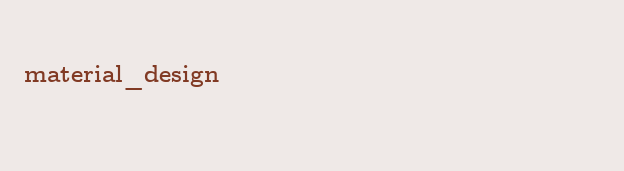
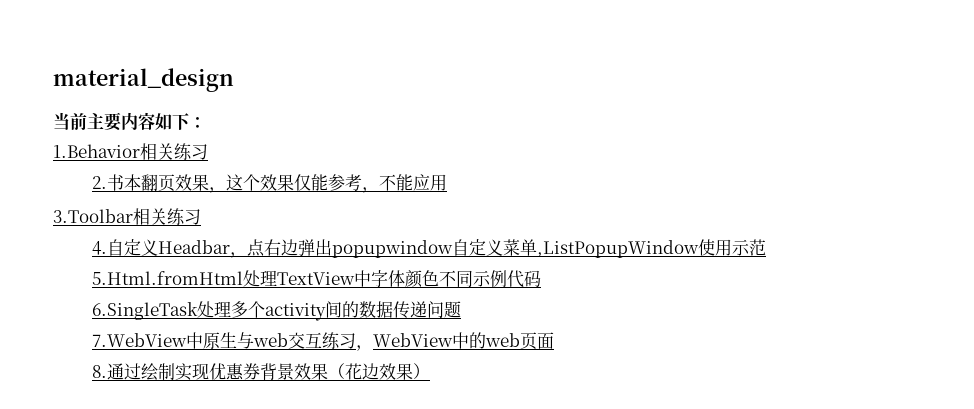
+ 当前主要内容如下：
+ 1.Behavior相关练习
+ 2.书本翻页效果，这个效果仅能参考，不能应用
+ 3.Toolbar相关练习
+ 4.自定义Headbar，点右边弹出popupwindow自定义菜单,ListPopupWindow使用示范
+ 5.Html.fromHtml处理TextView中字体颜色不同示例代码
+ 6.SingleTask处理多个activity间的数据传递问题
+ 7.WebView中原生与web交互练习，WebView中的web页面
+ 8.通过绘制实现优惠券背景效果（花边效果）

